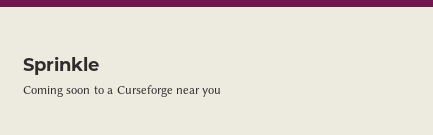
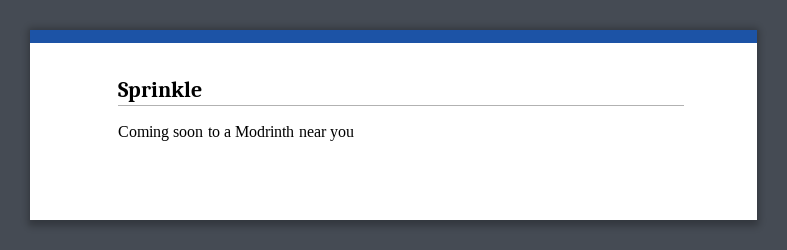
- Coming soon to a Curseforge near you
+ Coming soon to a Modrinth near you

